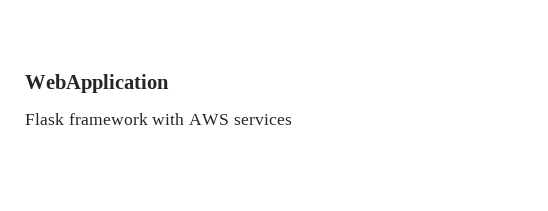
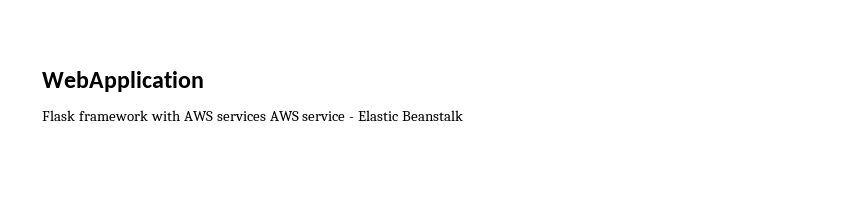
- Flask framework with AWS services
+ Flask framework with AWS services AWS service - Elastic Beanstalk

